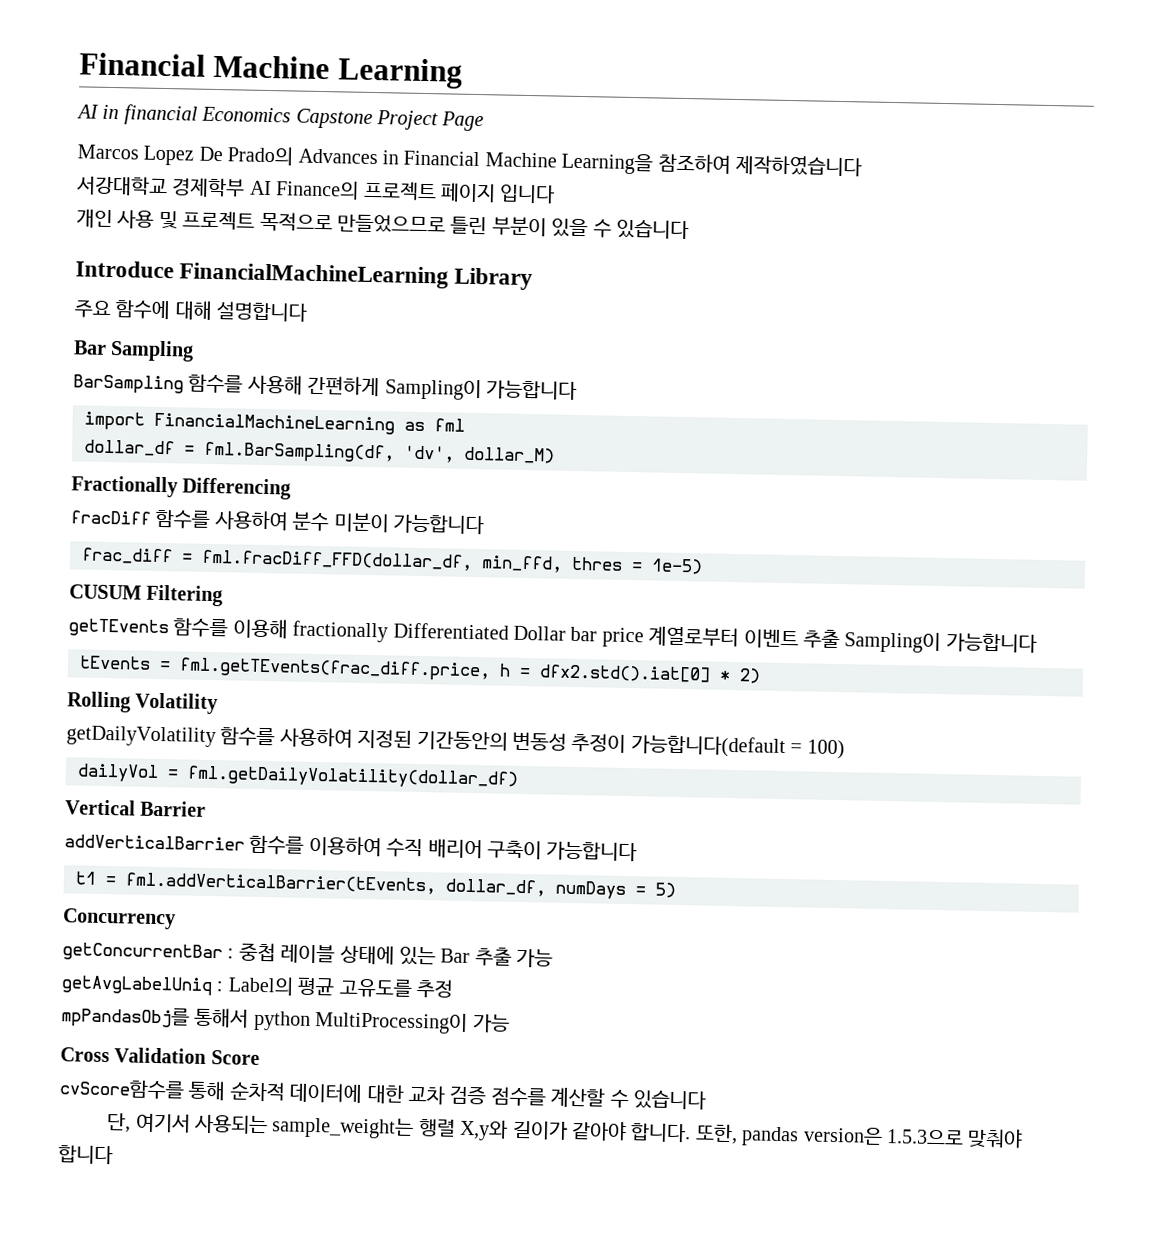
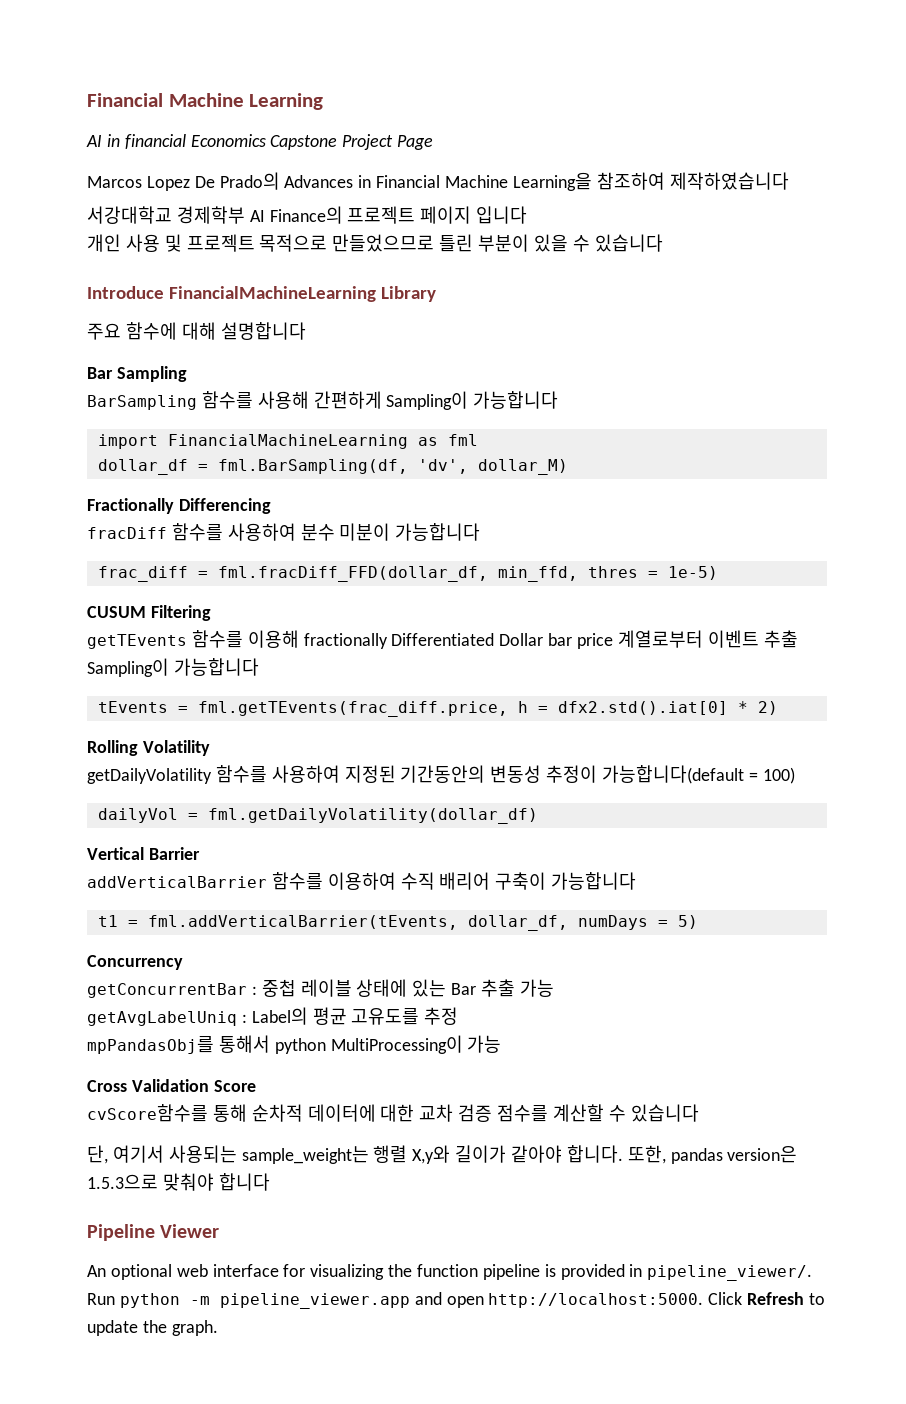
+ Pipeline Viewer
+ An optional web interface for visualizing the function pipeline is provided in pipeline_viewer/. Run python -m pipeline_viewer.app and open http://localhost:5000. Click Refresh to update the graph.

